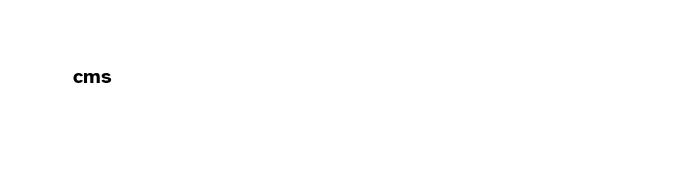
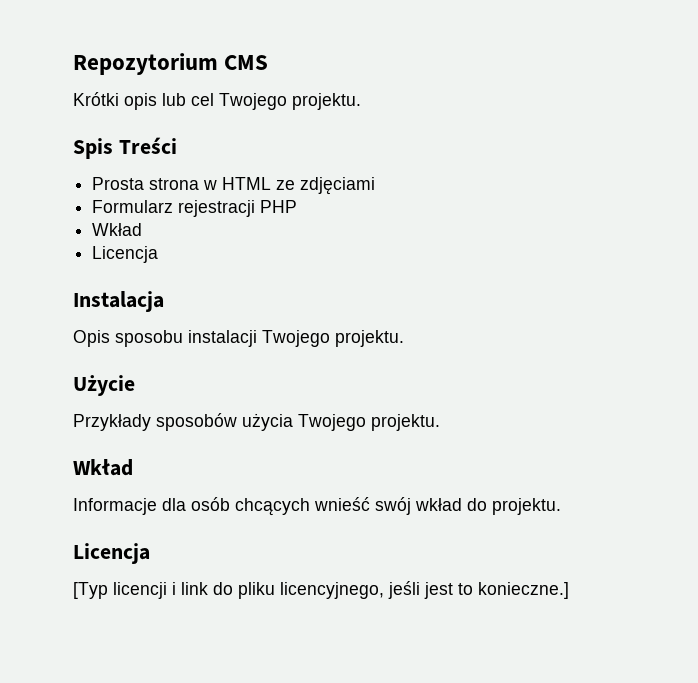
- cms
+ Repozytorium CMS
+ Krótki opis lub cel Twojego projektu.
+ Spis Treści
+ Prosta strona w HTML ze zdjęciami
+ Formularz rejestracji PHP
+ Wkład
+ Licencja
+ Instalacja
+ Opis sposobu instalacji Twojego projektu.
+ Użycie
+ Przykłady sposobów użycia Twojego projektu.
+ Wkład
+ Informacje dla osób chcących wnieść swój wkład do projektu.
+ Licencja
+ [Typ licencji i link do pliku licencyjnego, jeśli jest to konieczne.]

